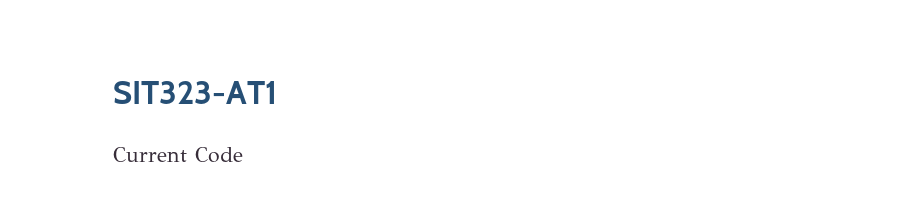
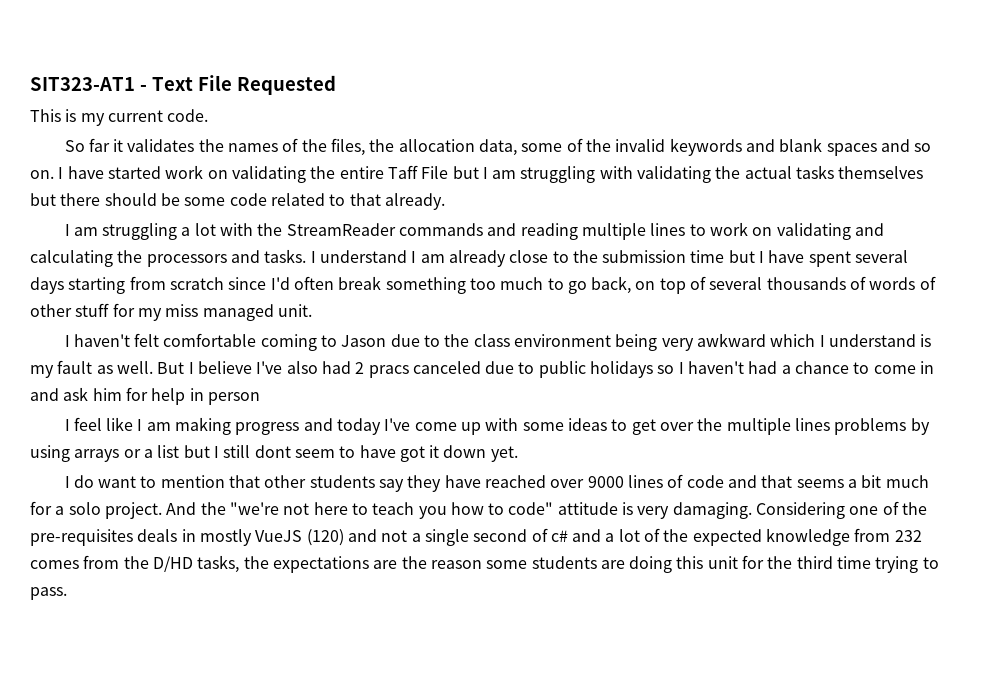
- SIT323-AT1
- Current Code
+ SIT323-AT1 - Text File Requested
+ This is my current code.
+ So far it validates the names of the files, the allocation data, some of the invalid keywords and blank spaces and so on. I have started work on validating the entire Taff File but I am struggling with validating the actual tasks themselves but there should be some code related to that already.
+ I am struggling a lot with the StreamReader commands and reading multiple lines to work on validating and calculating the processors and tasks. I understand I am already close to the submission time but I have spent several days starting from scratch since I'd often break something too much to go back, on top of several thousands of words of other stuff for my miss managed unit.
+ I haven't felt comfortable coming to Jason due to the class environment being very awkward which I understand is my fault as well. But I believe I've also had 2 pracs canceled due to public holidays so I haven't had a chance to come in and ask him for help in person
+ I feel like I am making progress and today I've come up with some ideas to get over the multiple lines problems by using arrays or a list but I still dont seem to have got it down yet.
+ I do want to mention that other students say they have reached over 9000 lines of code and that seems a bit much for a solo project. And the "we're not here to teach you how to code" attitude is very damaging. Considering one of the pre-requisites deals in mostly VueJS (120) and not a single second of c# and a lot of the expected knowledge from 232 comes from the D/HD tasks, the expectations are the reason some students are doing this unit for the third time trying to pass.

